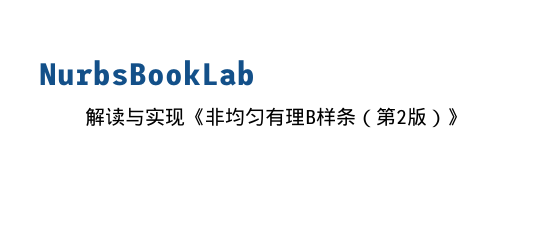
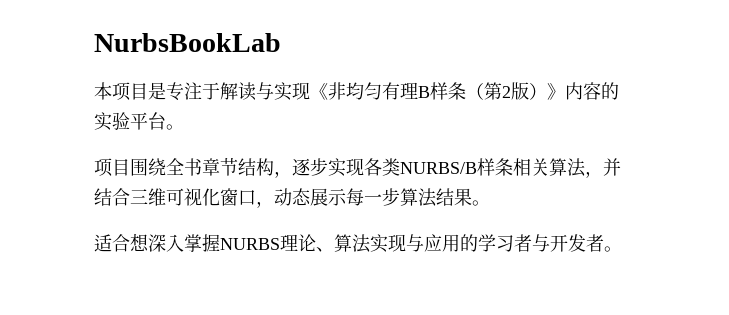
- 解读与实现《非均匀有理B样条（第2版）》
+ 本项目是专注于解读与实现《非均匀有理B样条（第2版）》内容的实验平台。
+ 项目围绕全书章节结构，逐步实现各类NURBS/B样条相关算法，并结合三维可视化窗口，动态展示每一步算法结果。
+ 适合想深入掌握NURBS理论、算法实现与应用的学习者与开发者。

